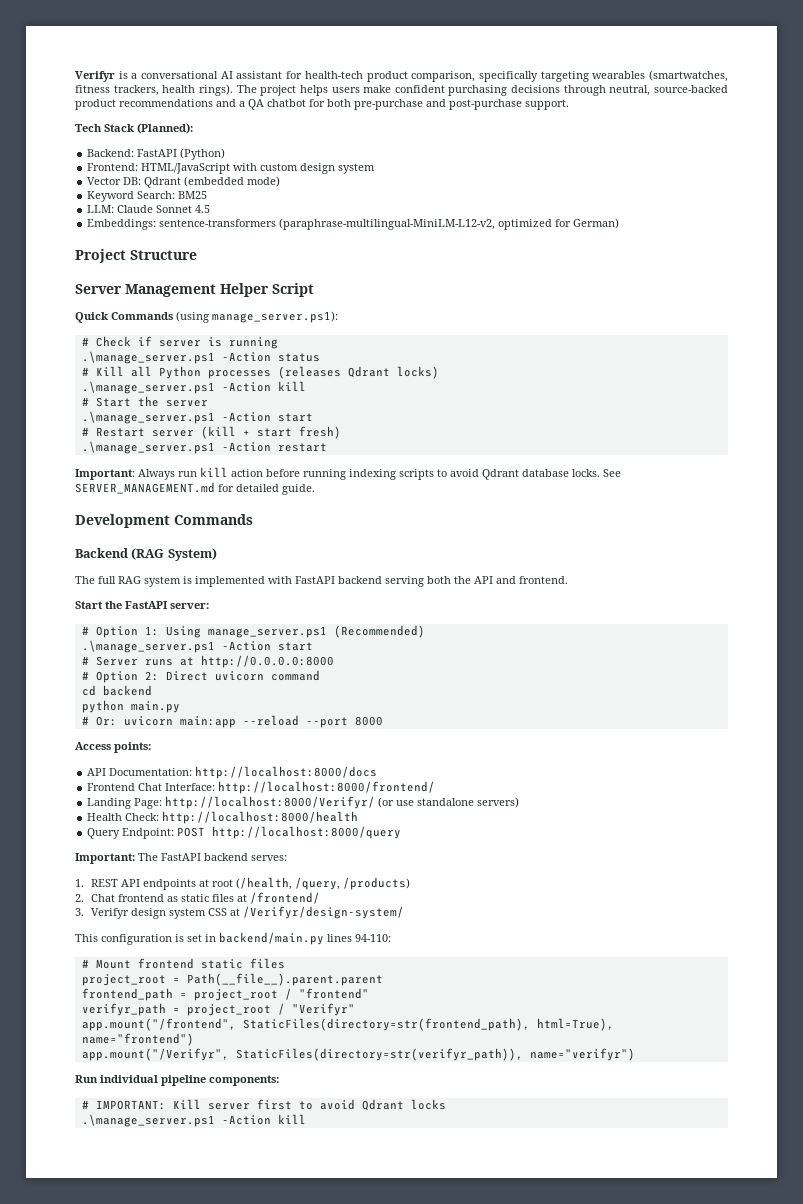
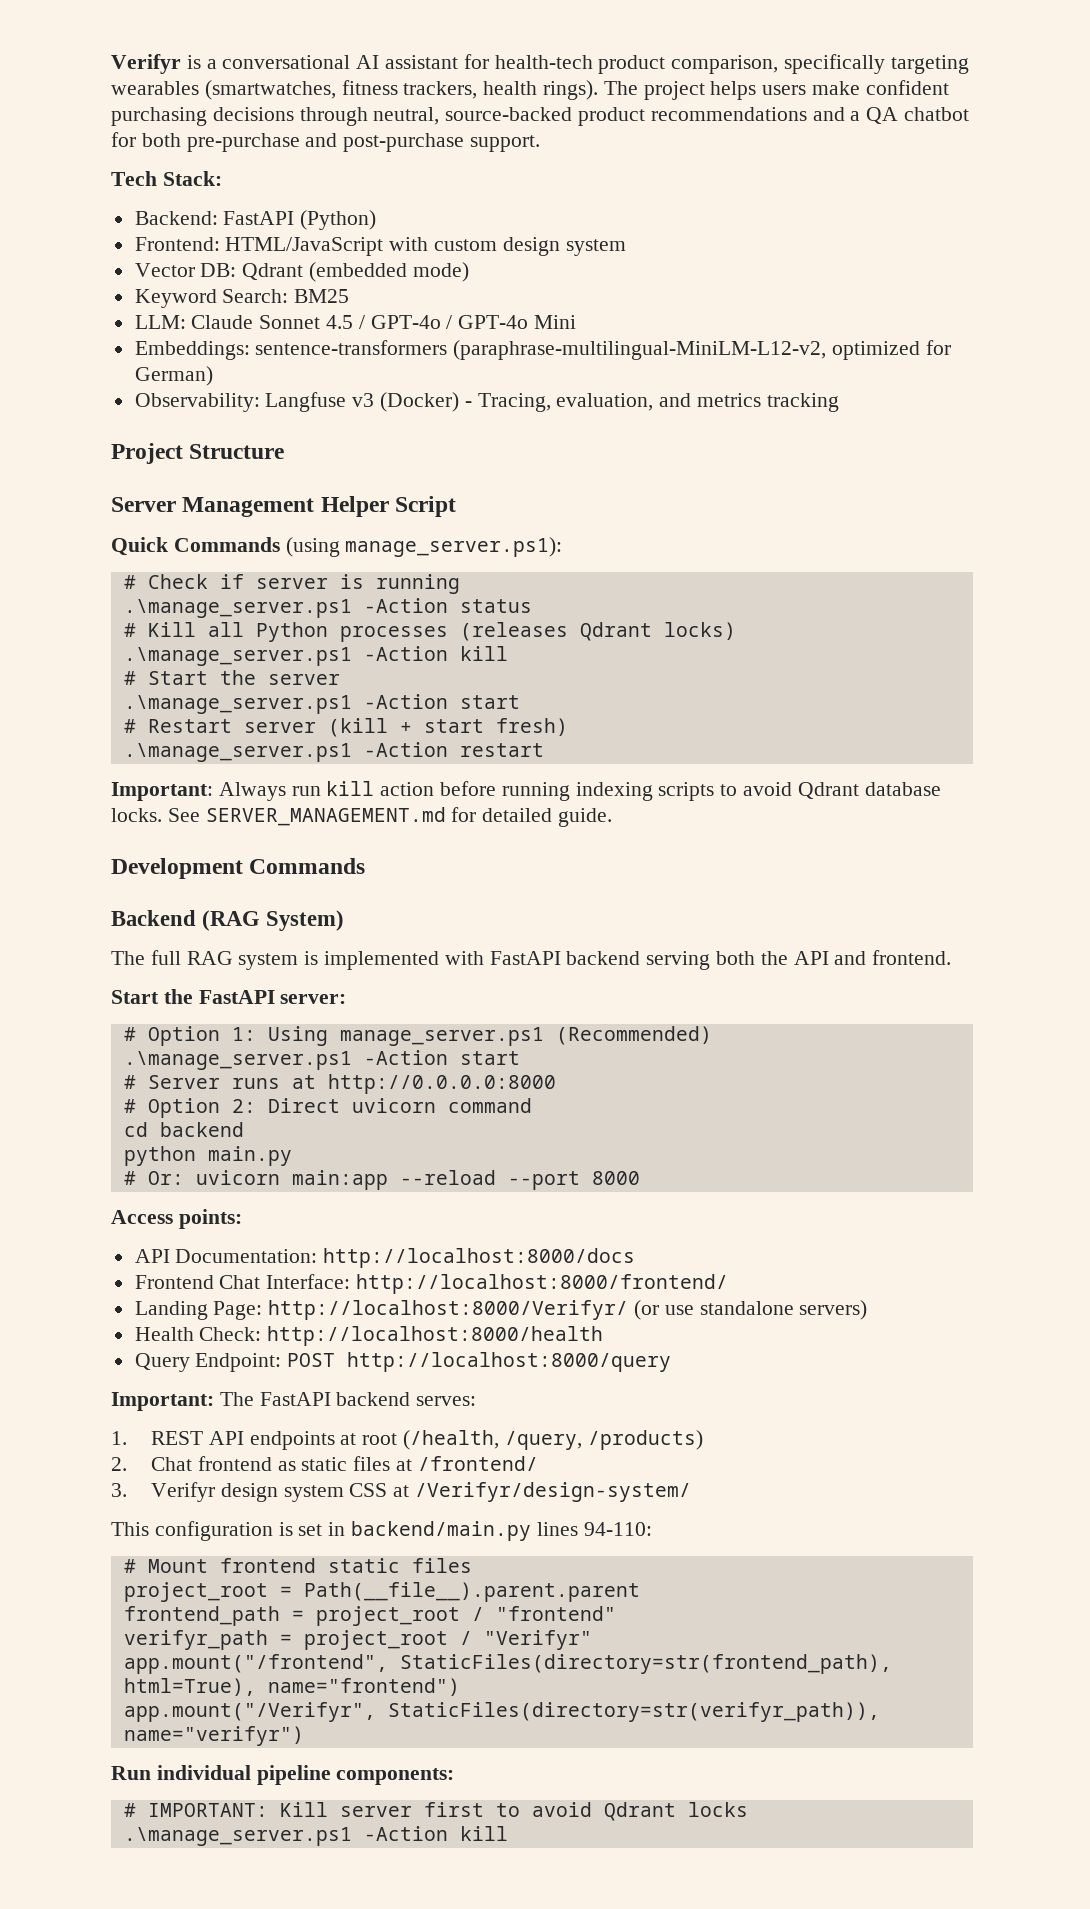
- Tech Stack (Planned):
+ Tech Stack:
- LLM: Claude Sonnet 4.5
+ LLM: Claude Sonnet 4.5 / GPT-4o / GPT-4o Mini
+ Observability: Langfuse v3 (Docker) - Tracing, evaluation, and metrics tracking

